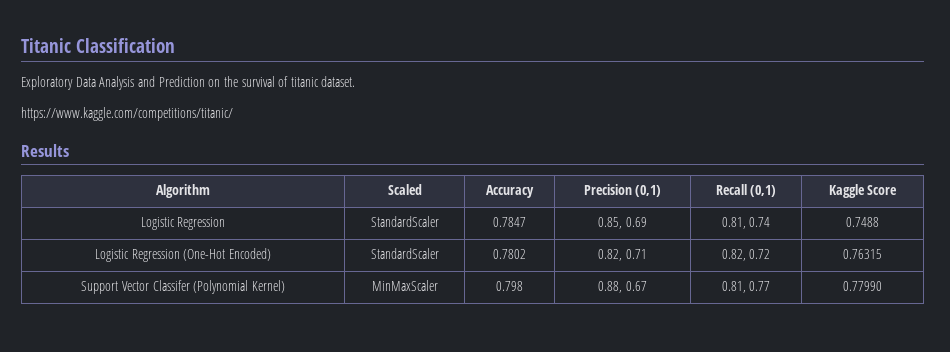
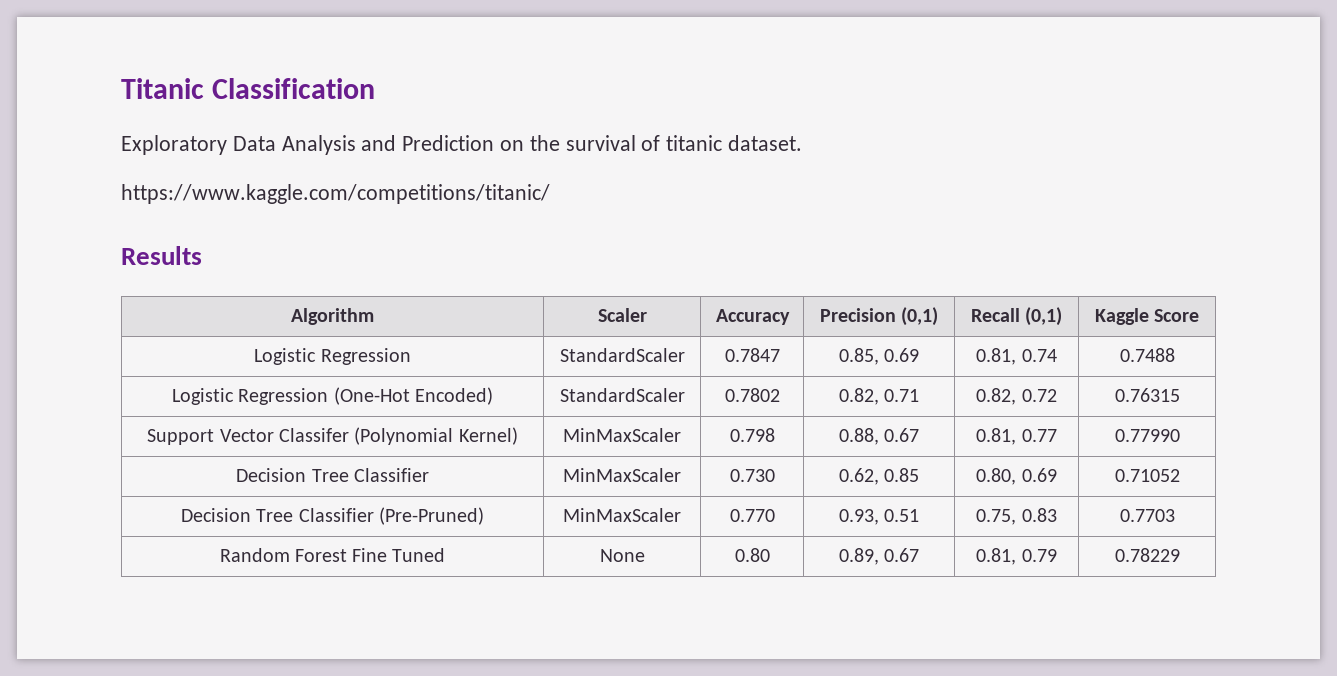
- Algorithm | Scaled | Accuracy | Precision (0,1) | Recall (0,1) | Kaggle Score
+ Algorithm | Scaler | Accuracy | Precision (0,1) | Recall (0,1) | Kaggle Score
+ Decision Tree Classifier | MinMaxScaler | 0.730 | 0.62, 0.85 | 0.80, 0.69 | 0.71052
+ Decision Tree Classifier (Pre-Pruned) | MinMaxScaler | 0.770 | 0.93, 0.51 | 0.75, 0.83 | 0.7703
+ Random Forest Fine Tuned | None | 0.80 | 0.89, 0.67 | 0.81, 0.79 | 0.78229

